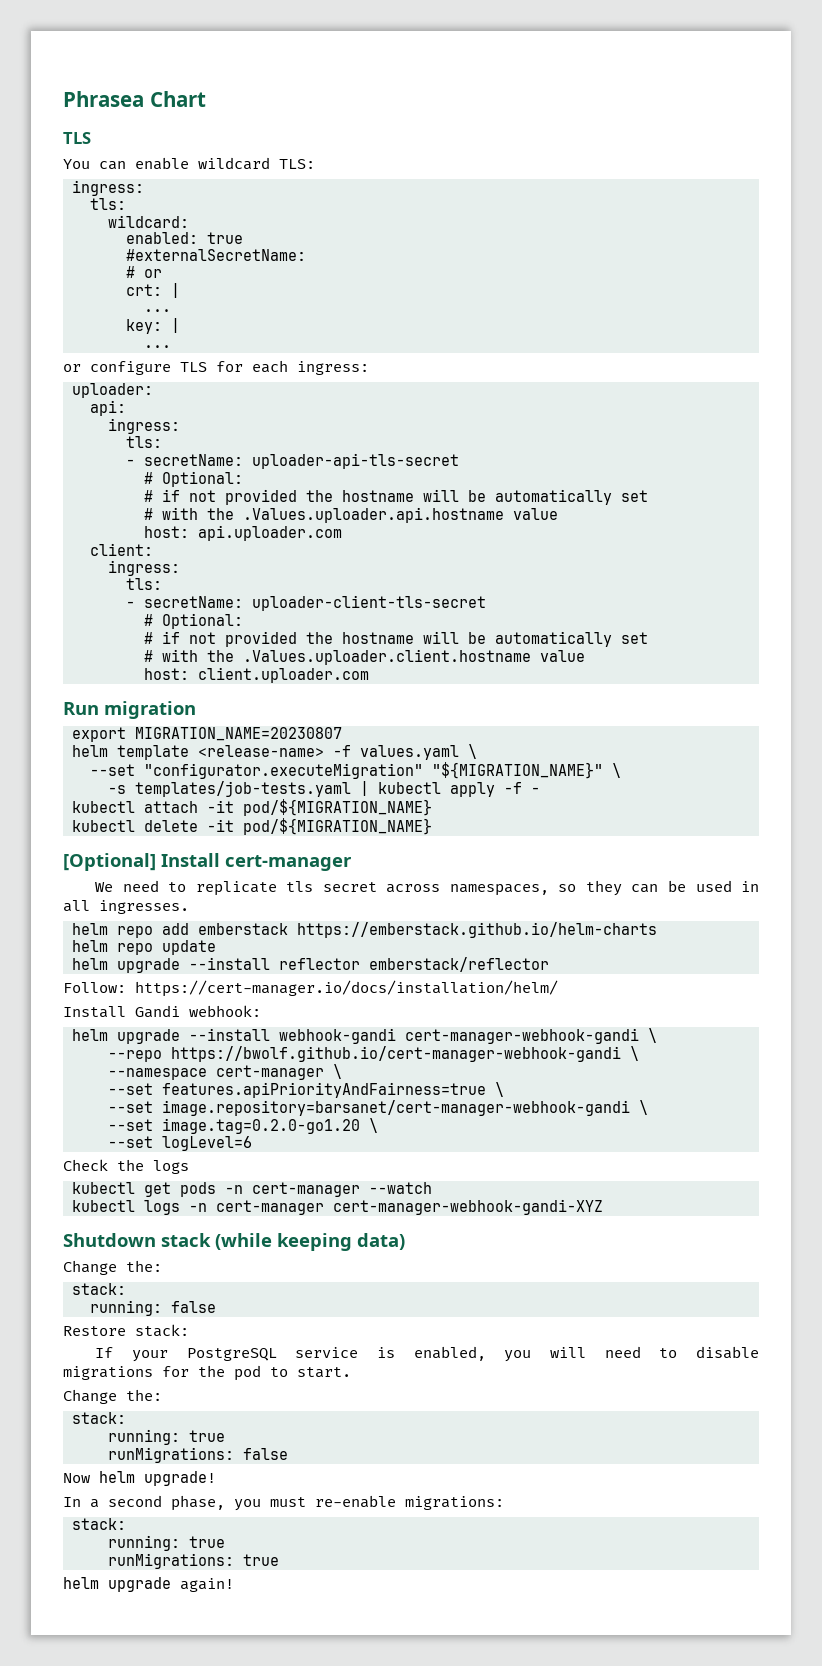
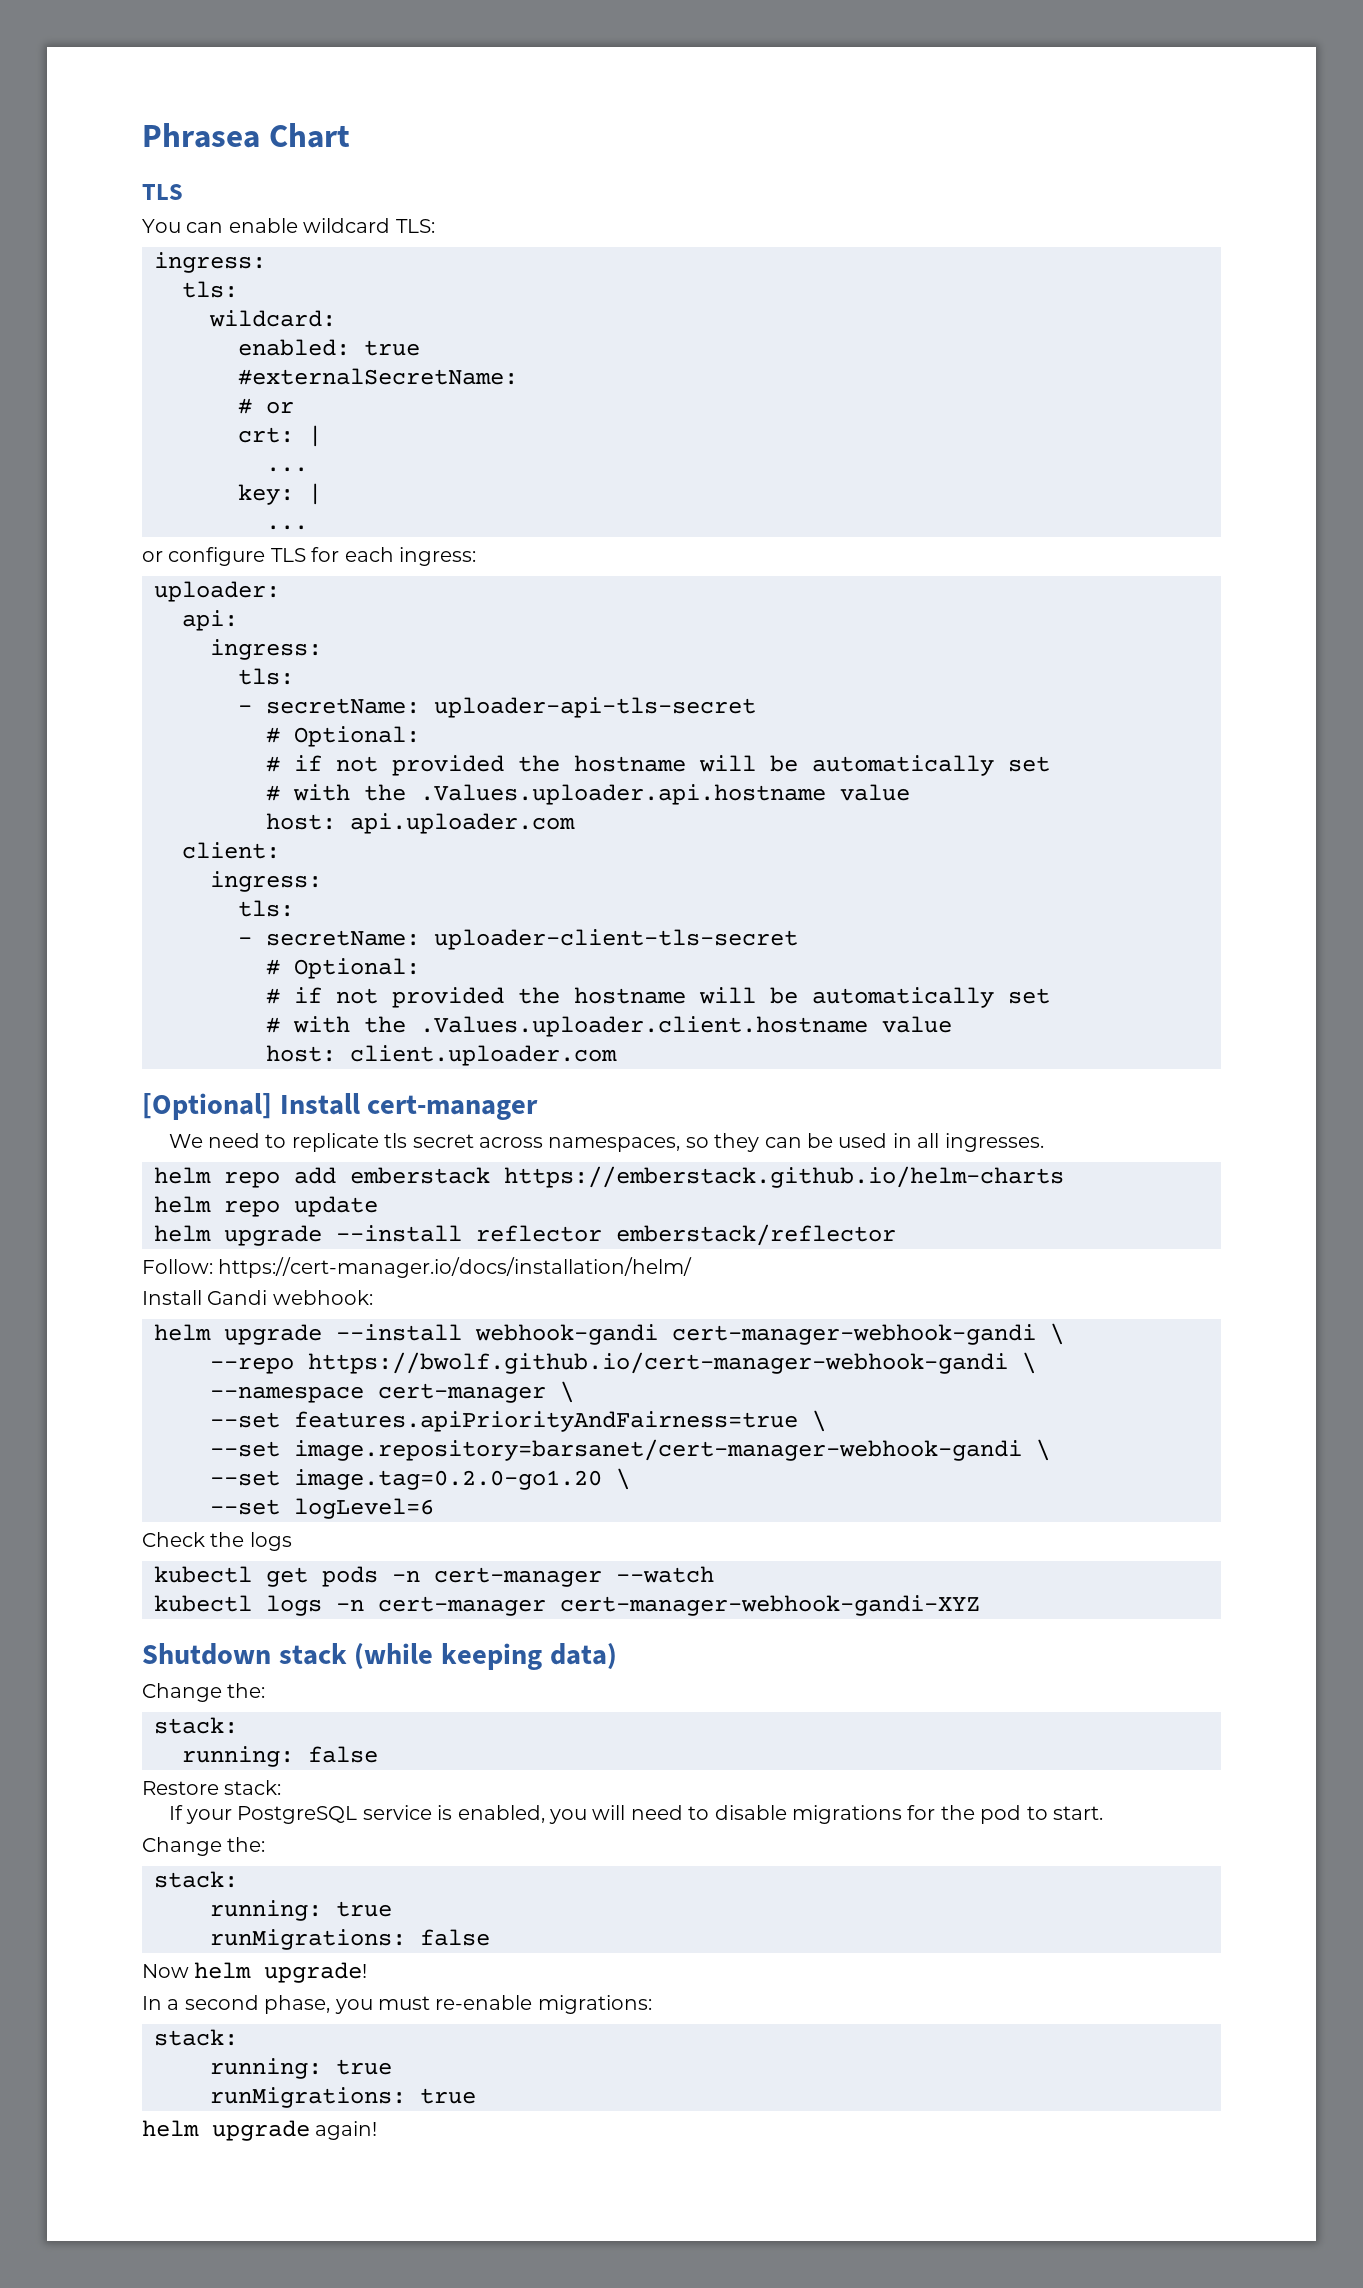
- Run migration
- export MIGRATION_NAME=20230807
- helm template <release-name> -f values.yaml \
- --set "configurator.executeMigration" "${MIGRATION_NAME}" \
- -s templates/job-tests.yaml | kubectl apply -f -
- kubectl attach -it pod/${MIGRATION_NAME}
- kubectl delete -it pod/${MIGRATION_NAME}

